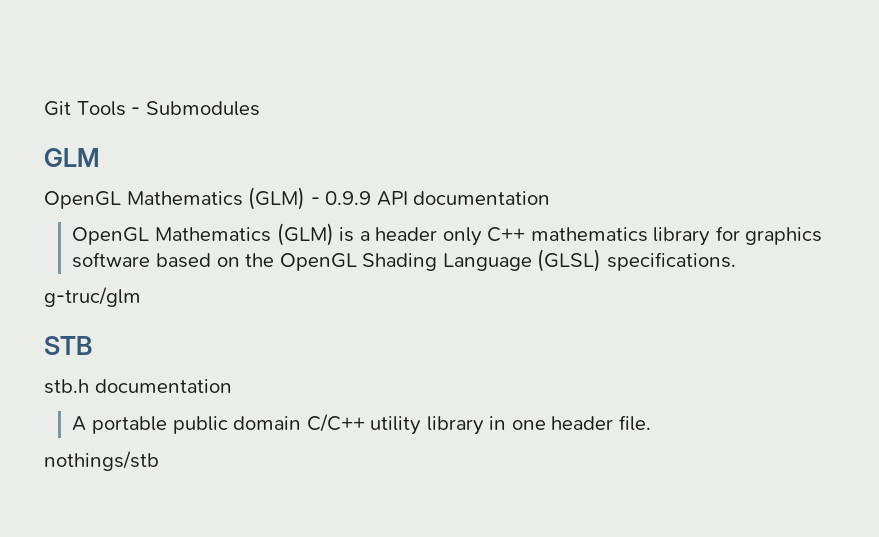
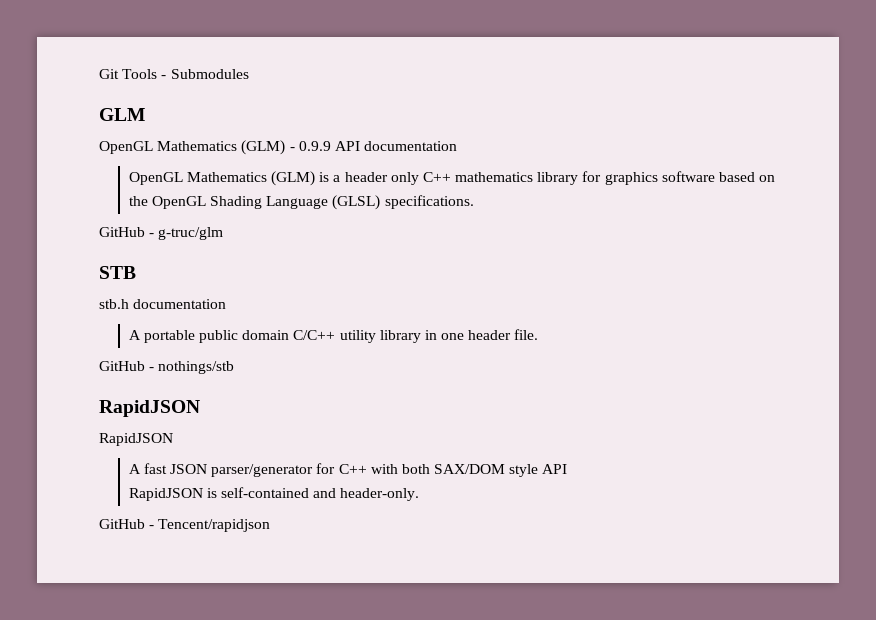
- g-truc/glm
+ GitHub - g-truc/glm
- nothings/stb
+ GitHub - nothings/stb
+ RapidJSON
+ RapidJSON
+ A fast JSON parser/generator for C++ with both SAX/DOM style API
+ RapidJSON is self-contained and header-only.
+ GitHub - Tencent/rapidjson

